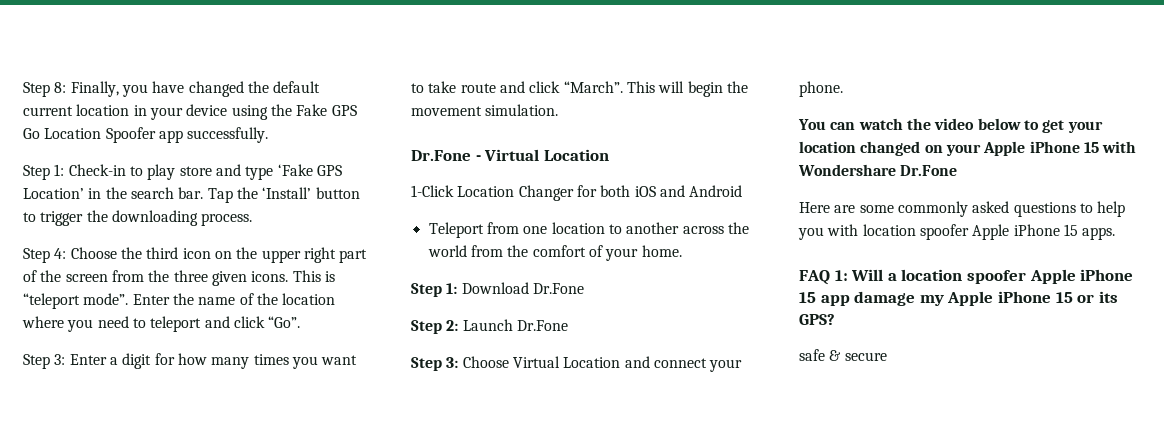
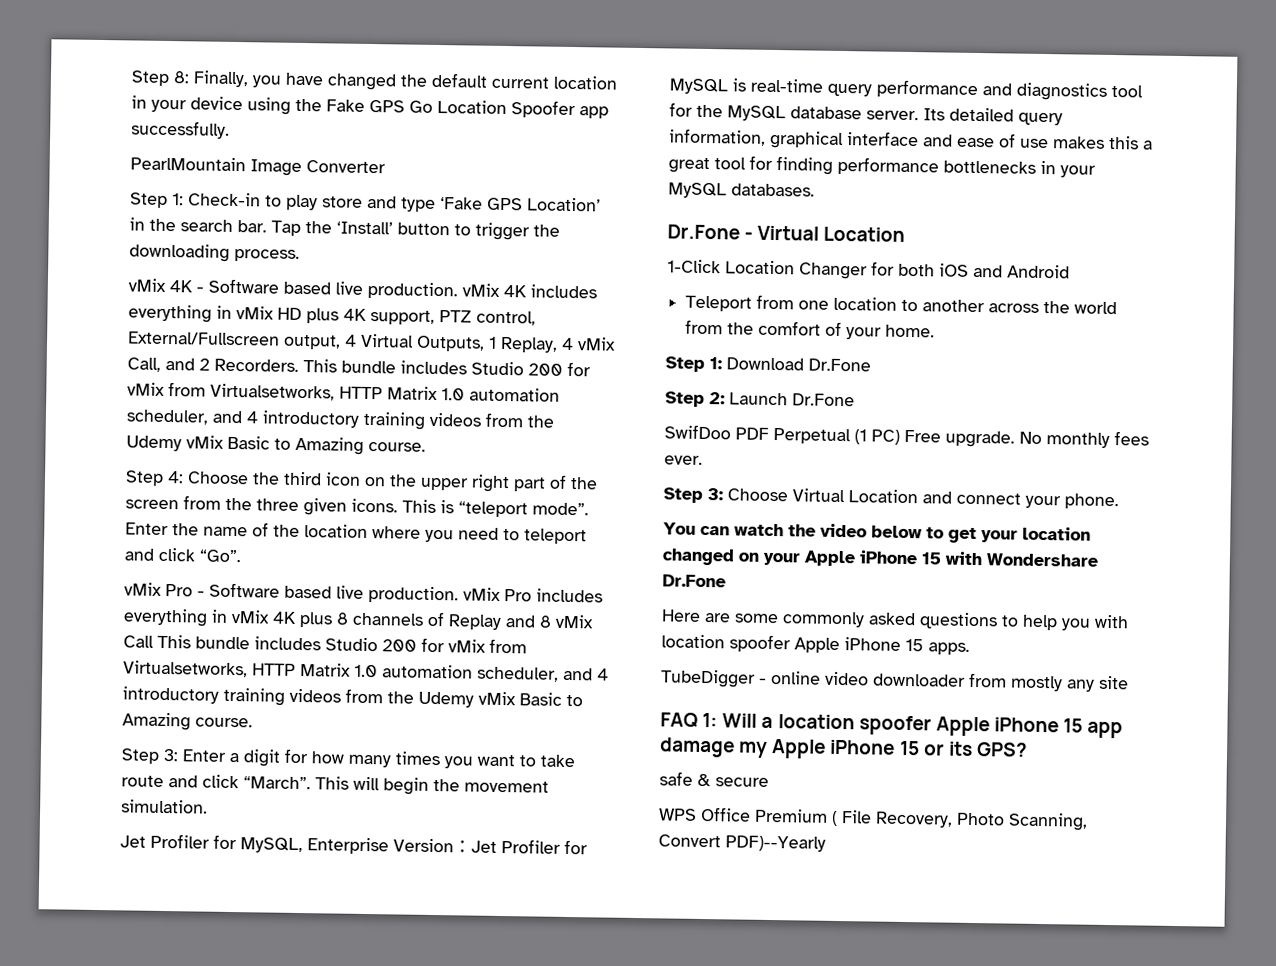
+ PearlMountain Image Converter
+ vMix 4K - Software based live production. vMix 4K includes everything in vMix HD plus 4K support, PTZ control, External/Fullscreen output, 4 Virtual Outputs, 1 Replay, 4 vMix Call, and 2 Recorders. This bundle includes Studio 200 for vMix from Virtualsetworks, HTTP Matrix 1.0 automation scheduler, and 4 introductory training videos from the Udemy vMix Basic to Amazing course.
+ vMix Pro - Software based live production. vMix Pro includes everything in vMix 4K plus 8 channels of Replay and 8 vMix Call This bundle includes Studio 200 for vMix from Virtualsetworks, HTTP Matrix 1.0 automation scheduler, and 4 introductory training videos from the Udemy vMix Basic to Amazing course.
+ Jet Profiler for MySQL, Enterprise Version：Jet Profiler for MySQL is real-time query performance and diagnostics tool for the MySQL database server. Its detailed query information, graphical interface and ease of use makes this a great tool for finding performance bottlenecks in your MySQL databases.
+ SwifDoo PDF Perpetual (1 PC) Free upgrade. No monthly fees ever.
+ TubeDigger - online video downloader from mostly any site
+ WPS Office Premium ( File Recovery, Photo Scanning, Convert PDF)--Yearly

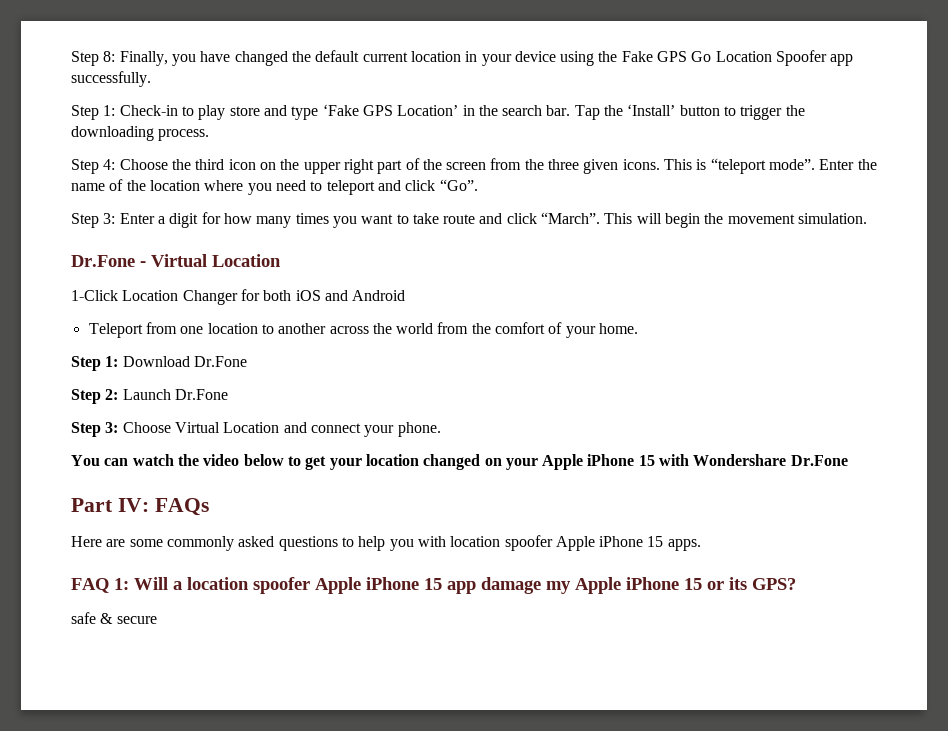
- PearlMountain Image Converter
- vMix 4K - Software based live production. vMix 4K includes everything in vMix HD plus 4K support, PTZ control, External/Fullscreen output, 4 Virtual Outputs, 1 Replay, 4 vMix Call, and 2 Recorders. This bundle includes Studio 200 for vMix from Virtualsetworks, HTTP Matrix 1.0 automation scheduler, and 4 introductory training videos from the Udemy vMix Basic to Amazing course.
- vMix Pro - Software based live production. vMix Pro includes everything in vMix 4K plus 8 channels of Replay and 8 vMix Call This bundle includes Studio 200 for vMix from Virtualsetworks, HTTP Matrix 1.0 automation scheduler, and 4 introductory training videos from the Udemy vMix Basic to Amazing course.
- Jet Profiler for MySQL, Enterprise Version：Jet Profiler for MySQL is real-time query performance and diagnostics tool for the MySQL database server. Its detailed query information, graphical interface and ease of use makes this a great tool for finding performance bottlenecks in your MySQL databases.
- SwifDoo PDF Perpetual (1 PC) Free upgrade. No monthly fees ever.
+ Part IV: FAQs
- TubeDigger - online video downloader from mostly any site
- WPS Office Premium ( File Recovery, Photo Scanning, Convert PDF)--Yearly

